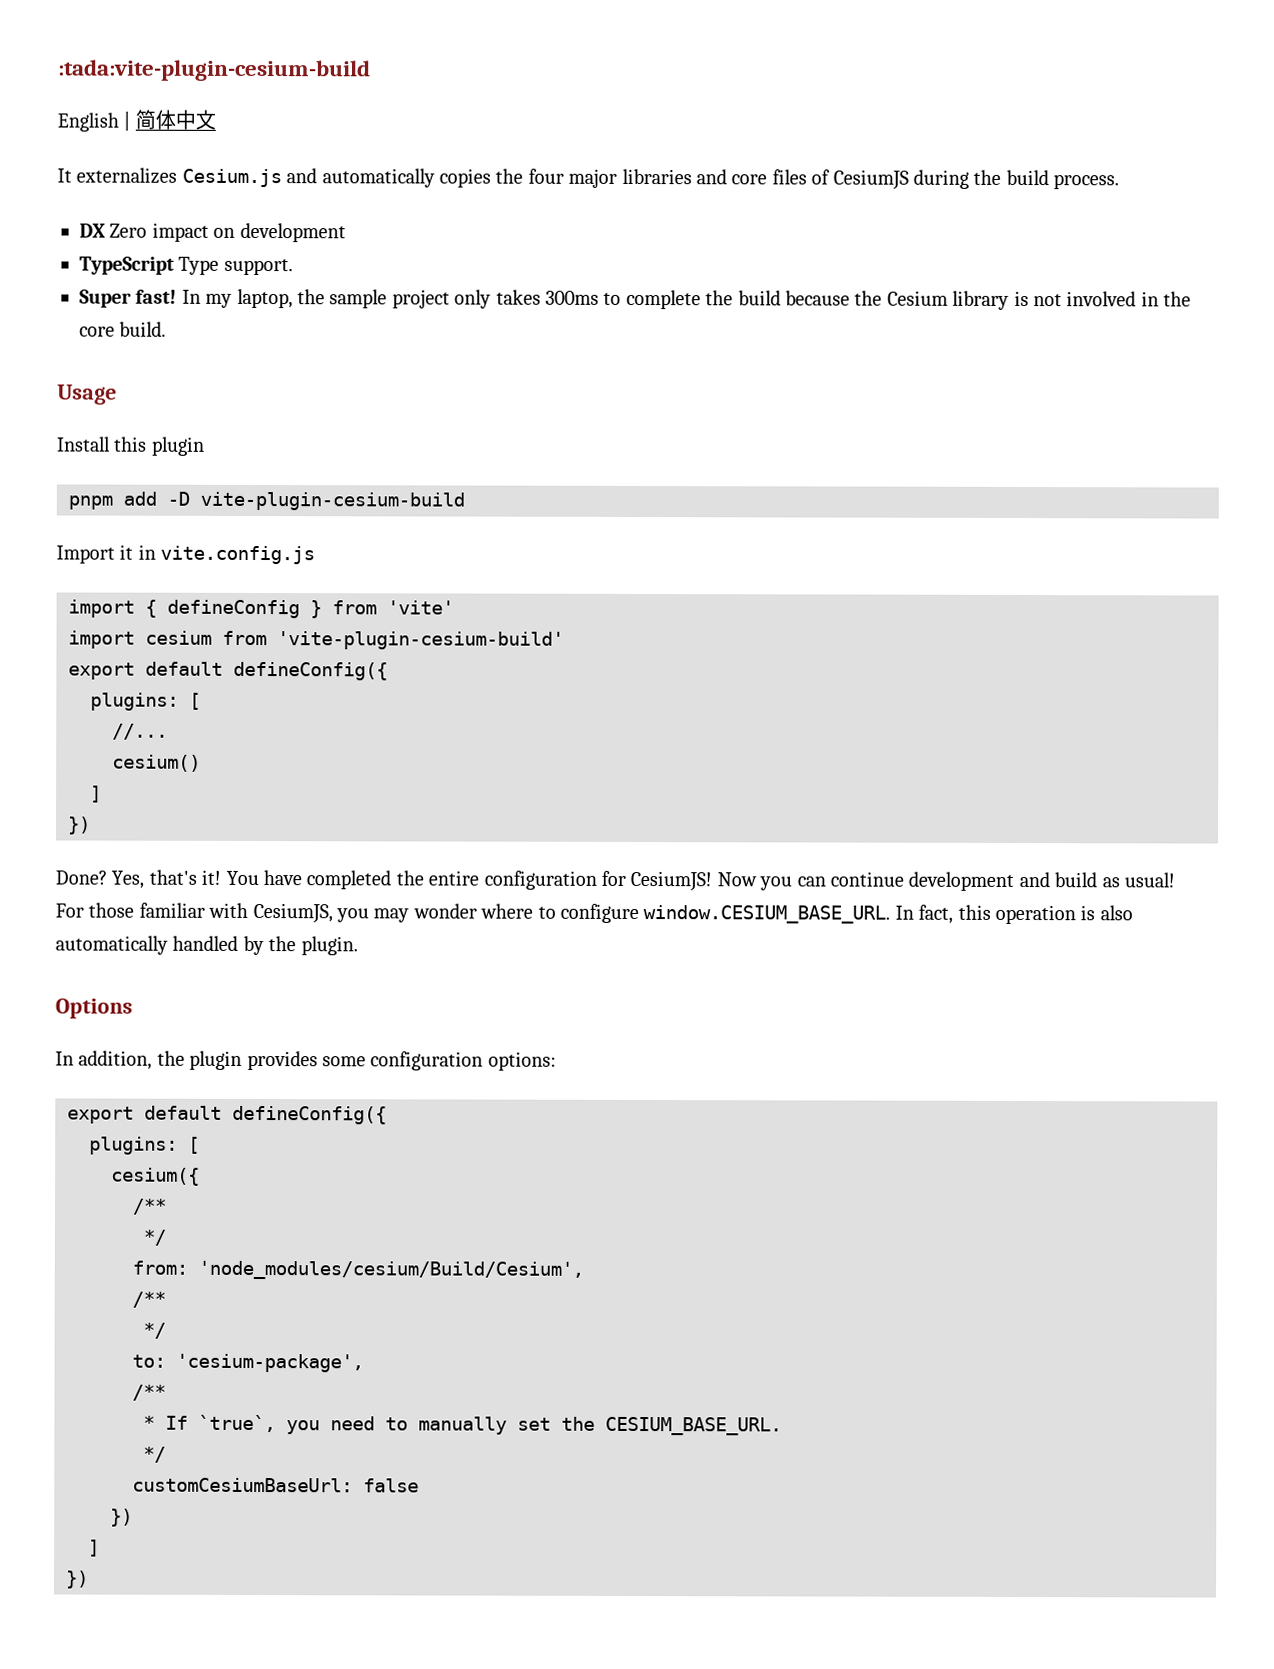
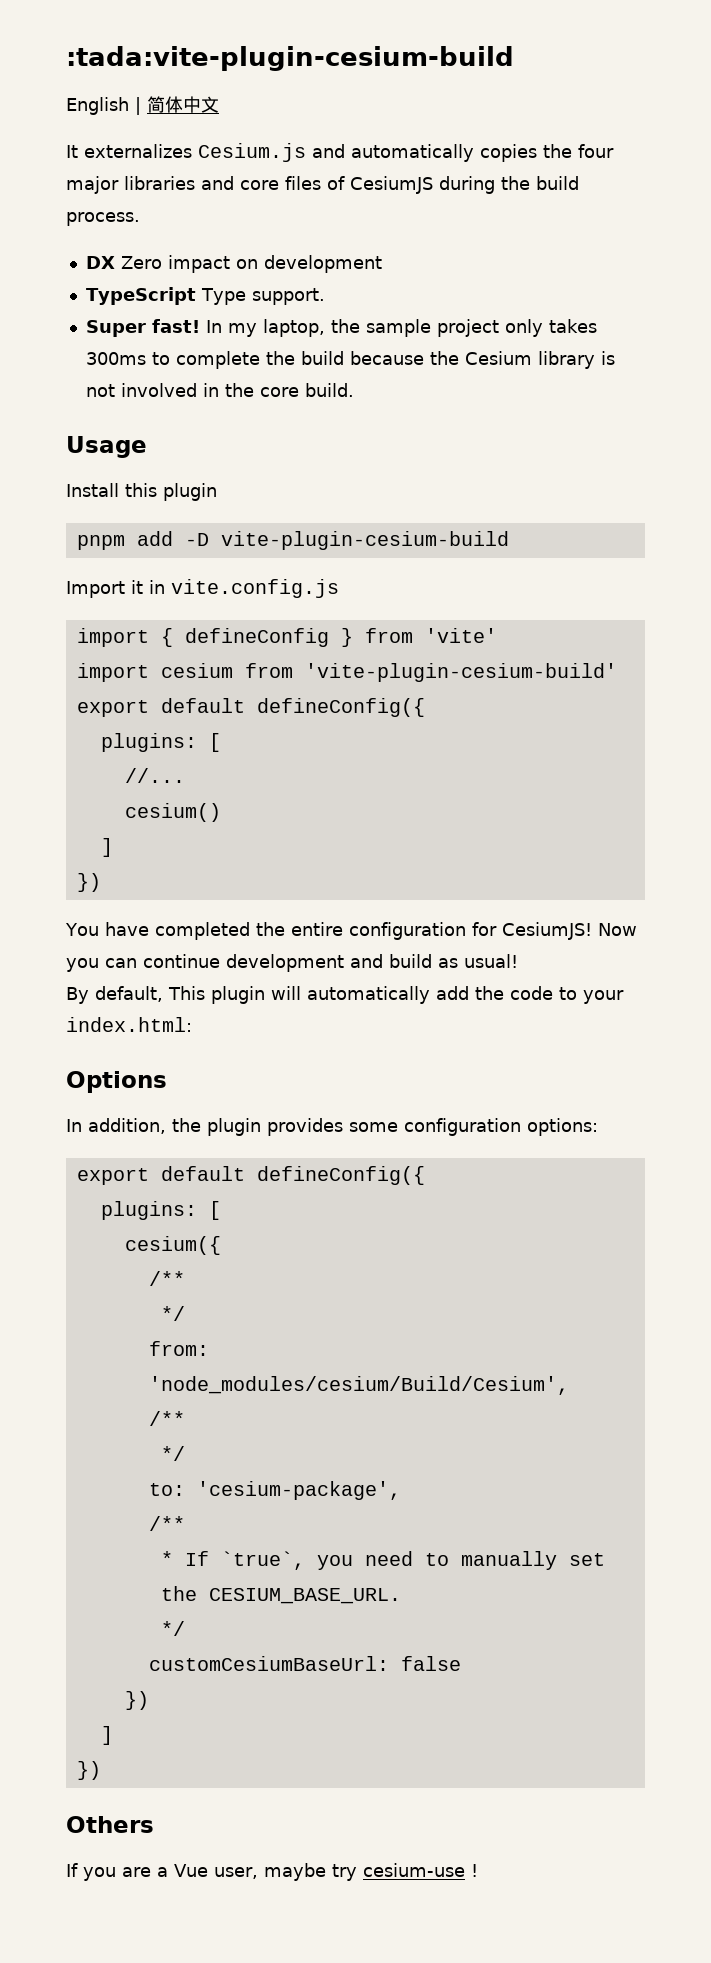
- Done? Yes, that's it!
- For those familiar with CesiumJS, you may wonder where to configure window.CESIUM_BASE_URL. In fact, this operation is also automatically handled by the plugin.
+ By default, This plugin will automatically add the code to your index.html:
+ Others
+ If you are a Vue user, maybe try cesium-use !

